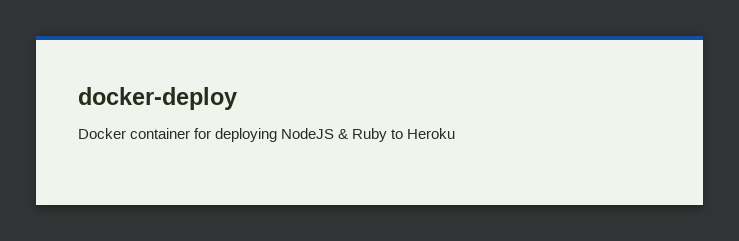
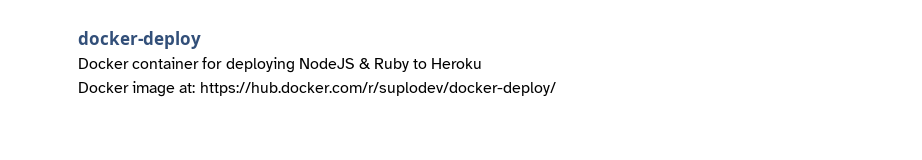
+ Docker image at: https://hub.docker.com/r/suplodev/docker-deploy/

